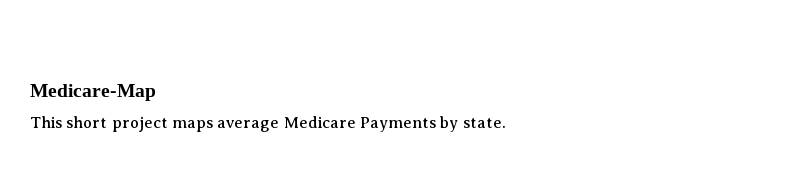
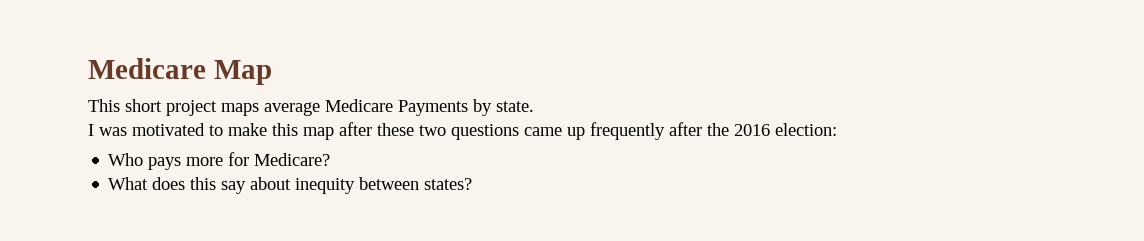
- Medicare-Map
+ Medicare Map
+ I was motivated to make this map after these two questions came up frequently after the 2016 election:
+ Who pays more for Medicare?
+ What does this say about inequity between states?

